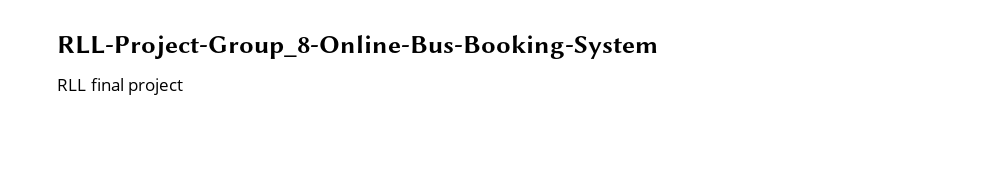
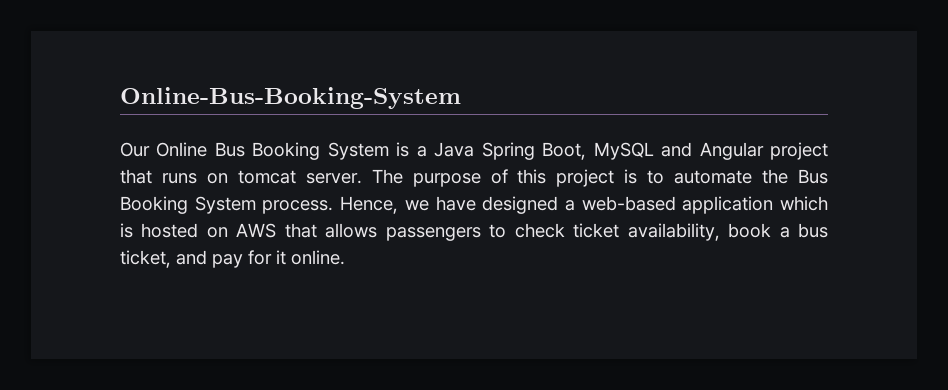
- RLL-Project-Group_8-Online-Bus-Booking-System
- RLL final project
+ Online-Bus-Booking-System
+ Our Online Bus Booking System is a Java Spring Boot, MySQL and Angular project that runs on tomcat server. The purpose of this project is to automate the Bus Booking System process. Hence, we have designed a web-based application which is hosted on AWS that allows passengers to check ticket availability, book a bus ticket, and pay for it online.

